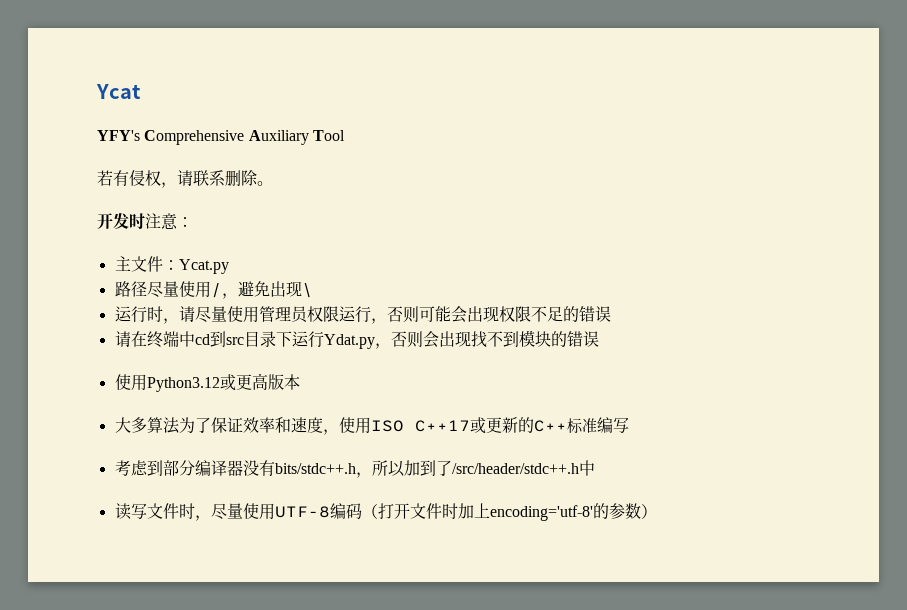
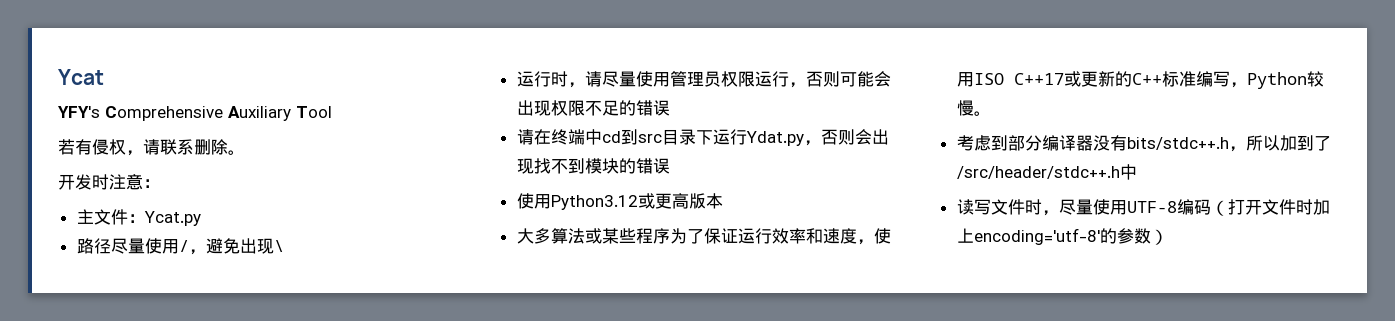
- 大多算法为了保证效率和速度，使用ISO C++17或更新的C++标准编写
+ 大多算法或某些程序为了保证运行效率和速度，使用ISO C++17或更新的C++标准编写，Python较慢。

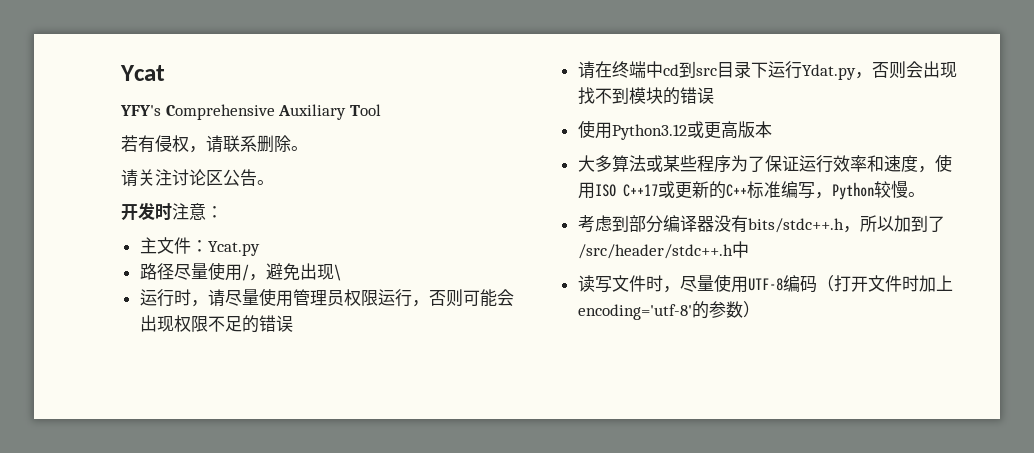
+ 请关注讨论区公告。

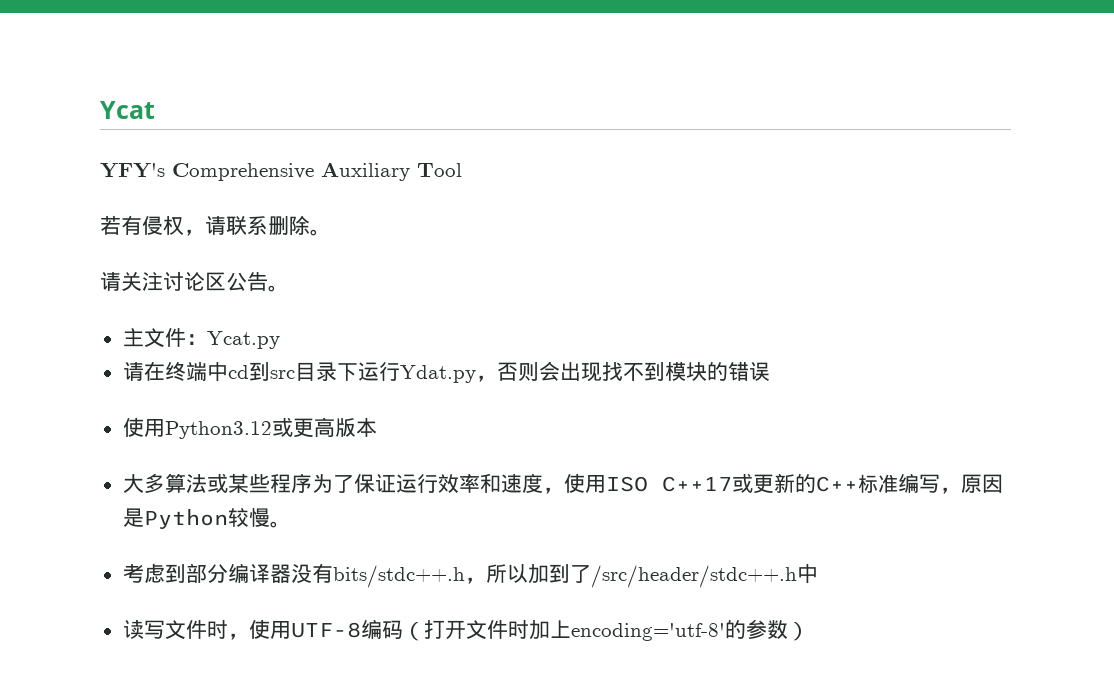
- 开发时注意：
- 路径尽量使用/，避免出现\
- 运行时，请尽量使用管理员权限运行，否则可能会出现权限不足的错误
- 大多算法或某些程序为了保证运行效率和速度，使用ISO C++17或更新的C++标准编写，Python较慢。
+ 大多算法或某些程序为了保证运行效率和速度，使用ISO C++17或更新的C++标准编写，原因是Python较慢。
- 读写文件时，尽量使用UTF-8编码（打开文件时加上encoding='utf-8'的参数）
+ 读写文件时，使用UTF-8编码（打开文件时加上encoding='utf-8'的参数）

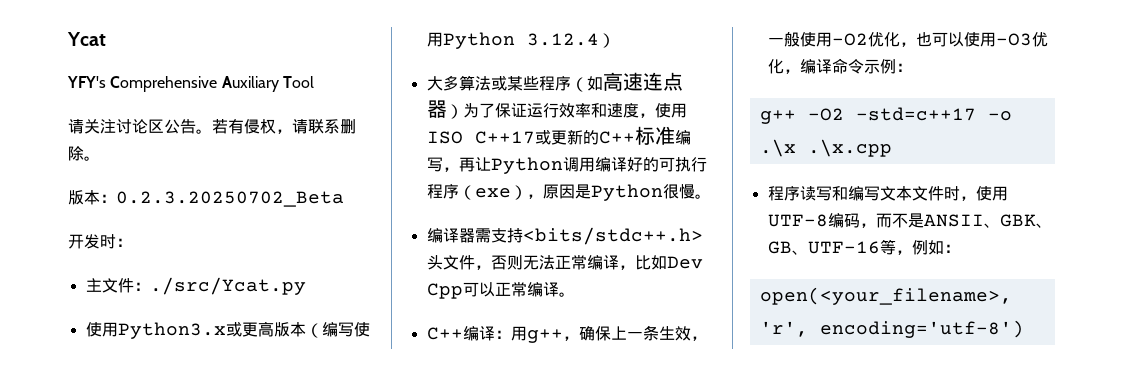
+ 请关注讨论区公告。
- 请关注讨论区公告。
- 主文件：Ycat.py
- 请在终端中cd到src目录下运行Ydat.py，否则会出现找不到模块的错误
- 使用Python3.12或更高版本
+ 版本：0.2.3.20250702_Beta
+ 开发时：
+ 主文件：./src/Ycat.py
+ 使用Python3.x或更高版本（编写使用Python 3.12.4）
- 大多算法或某些程序为了保证运行效率和速度，使用ISO C++17或更新的C++标准编写，原因是Python较慢。
+ 大多算法或某些程序（如高速连点器）为了保证运行效率和速度，使用ISO C++17或更新的C++标准编写，再让Python调用编译好的可执行程序（exe），原因是Python很慢。
- 考虑到部分编译器没有bits/stdc++.h，所以加到了/src/header/stdc++.h中
- 读写文件时，使用UTF-8编码（打开文件时加上encoding='utf-8'的参数）
+ 编译器需支持<bits/stdc++.h>头文件，否则无法正常编译，比如Dev Cpp可以正常编译。
+ C++编译：用g++，确保上一条生效，一般使用-O2优化，也可以使用-O3优化，编译命令示例：
+ g++ -O2 -std=c++17 -o .\x .\x.cpp
+ 程序读写和编写文本文件时，使用UTF-8编码，而不是ANSII、GBK、GB、UTF-16等，例如：
+ open(<your_filename>, 'r', encoding='utf-8')

